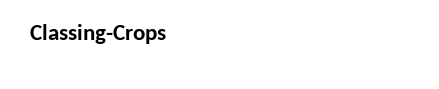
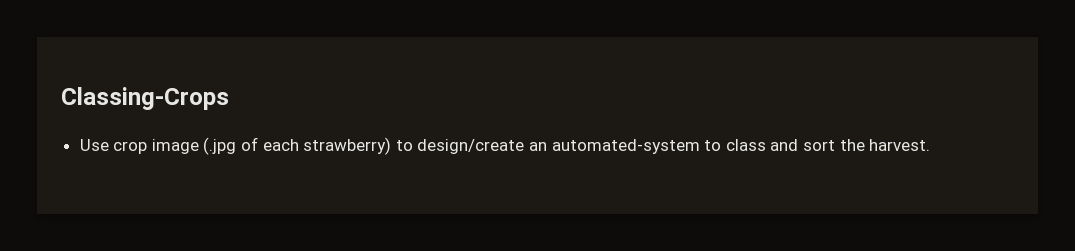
+ Use crop image (.jpg of each strawberry) to design/create an automated-system to class and sort the harvest.

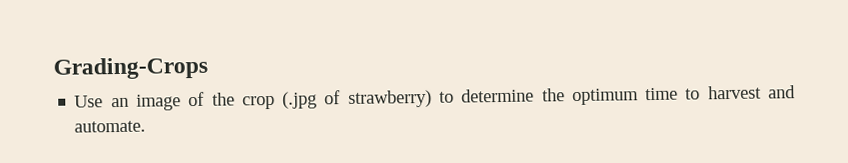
- Classing-Crops
+ Grading-Crops
- Use crop image (.jpg of each strawberry) to design/create an automated-system to class and sort the harvest.
+ Use an image of the crop (.jpg of strawberry) to determine the optimum time to harvest and automate.

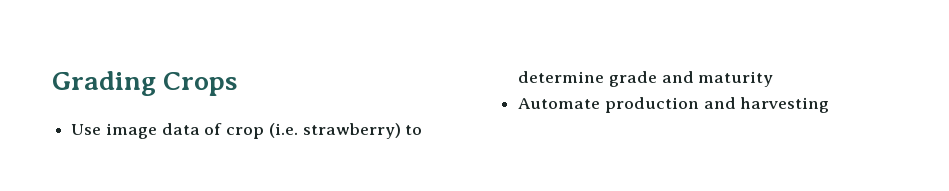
- Grading-Crops
+ Grading Crops
- Use an image of the crop (.jpg of strawberry) to determine the optimum time to harvest and automate.
+ Use image data of crop (i.e. strawberry) to determine grade and maturity
+ Automate production and harvesting

